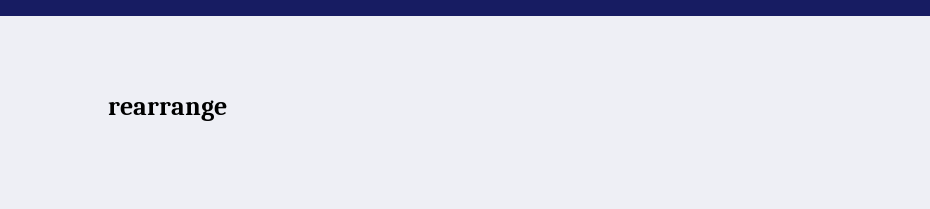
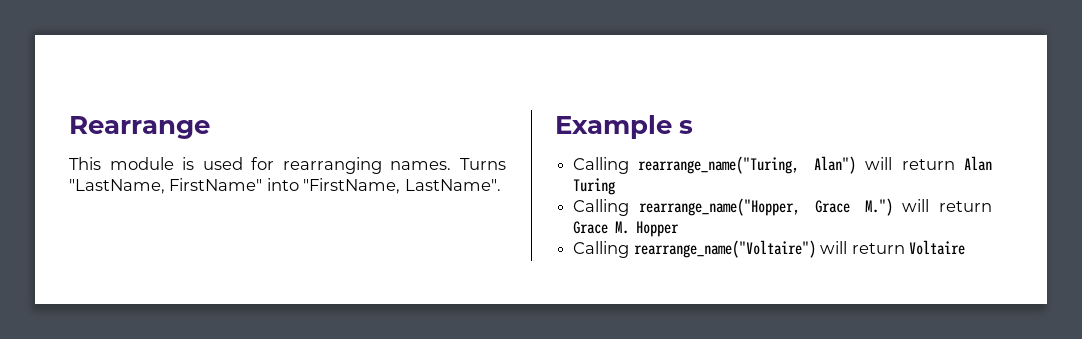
- rearrange
+ Rearrange
+ This module is used for rearranging names. Turns "LastName, FirstName" into "FirstName, LastName".
+ Example s
+ Calling rearrange_name("Turing, Alan") will return Alan Turing
+ Calling rearrange_name("Hopper, Grace M.") will return Grace M. Hopper
+ Calling rearrange_name("Voltaire") will return Voltaire

